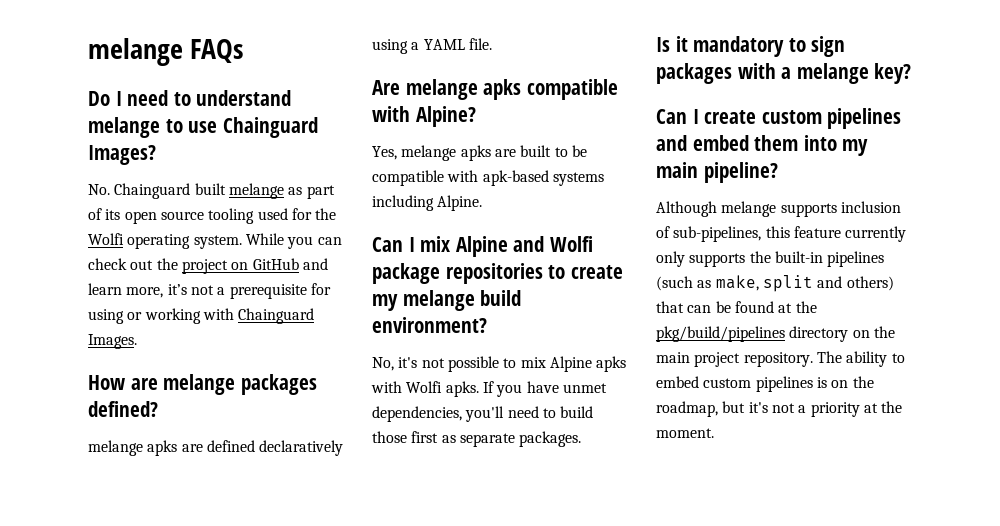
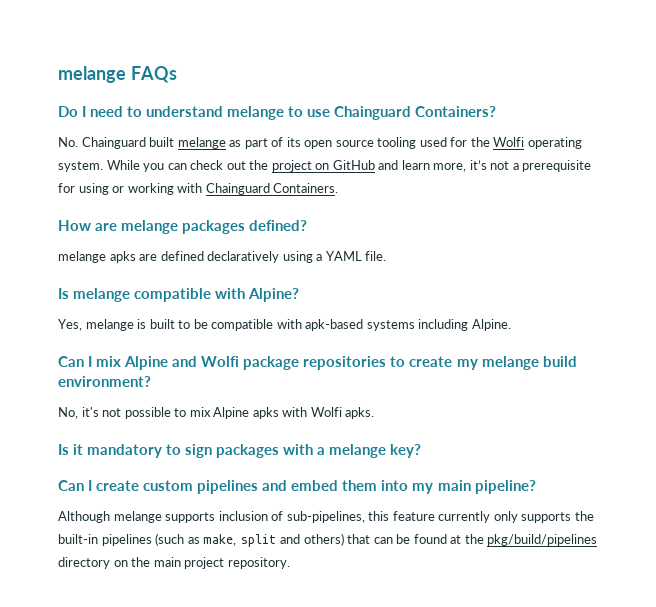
- Do I need to understand melange to use Chainguard Images?
+ Do I need to understand melange to use Chainguard Containers?
- While you can check out the project on GitHub and learn more, it’s not a prerequisite for using or working with Chainguard Images.
+ While you can check out the project on GitHub and learn more, it’s not a prerequisite for using or working with Chainguard Containers.
- Are melange apks compatible with Alpine?
+ Is melange compatible with Alpine?
- Yes, melange apks are built to be compatible with apk-based systems including Alpine.
+ Yes, melange is built to be compatible with apk-based systems including Alpine.
- If you have unmet dependencies, you'll need to build those first as separate packages.
- The ability to embed custom pipelines is on the roadmap, but it's not a priority at the moment.

